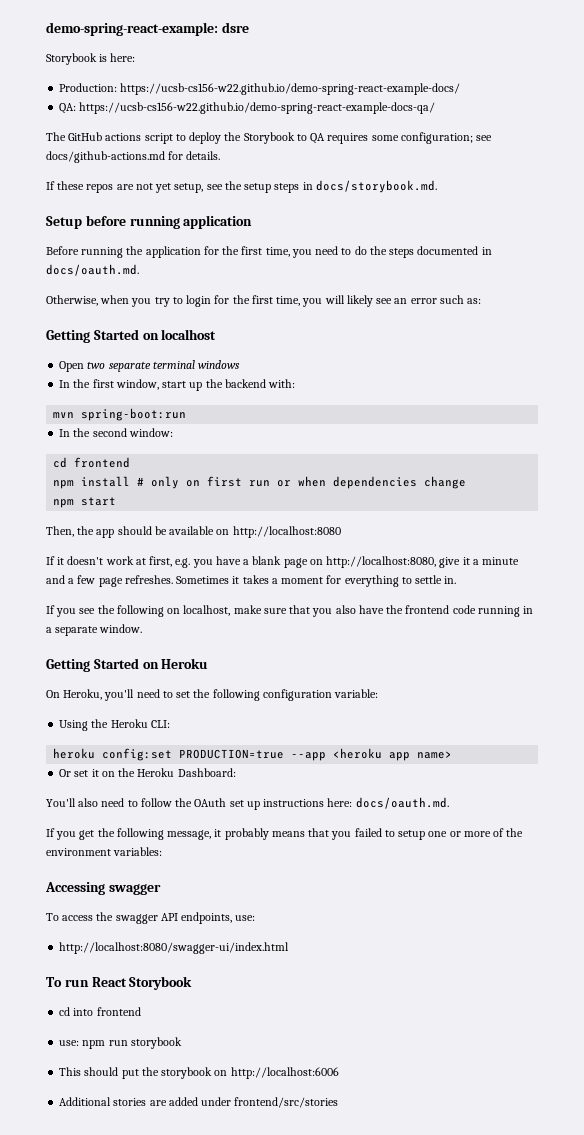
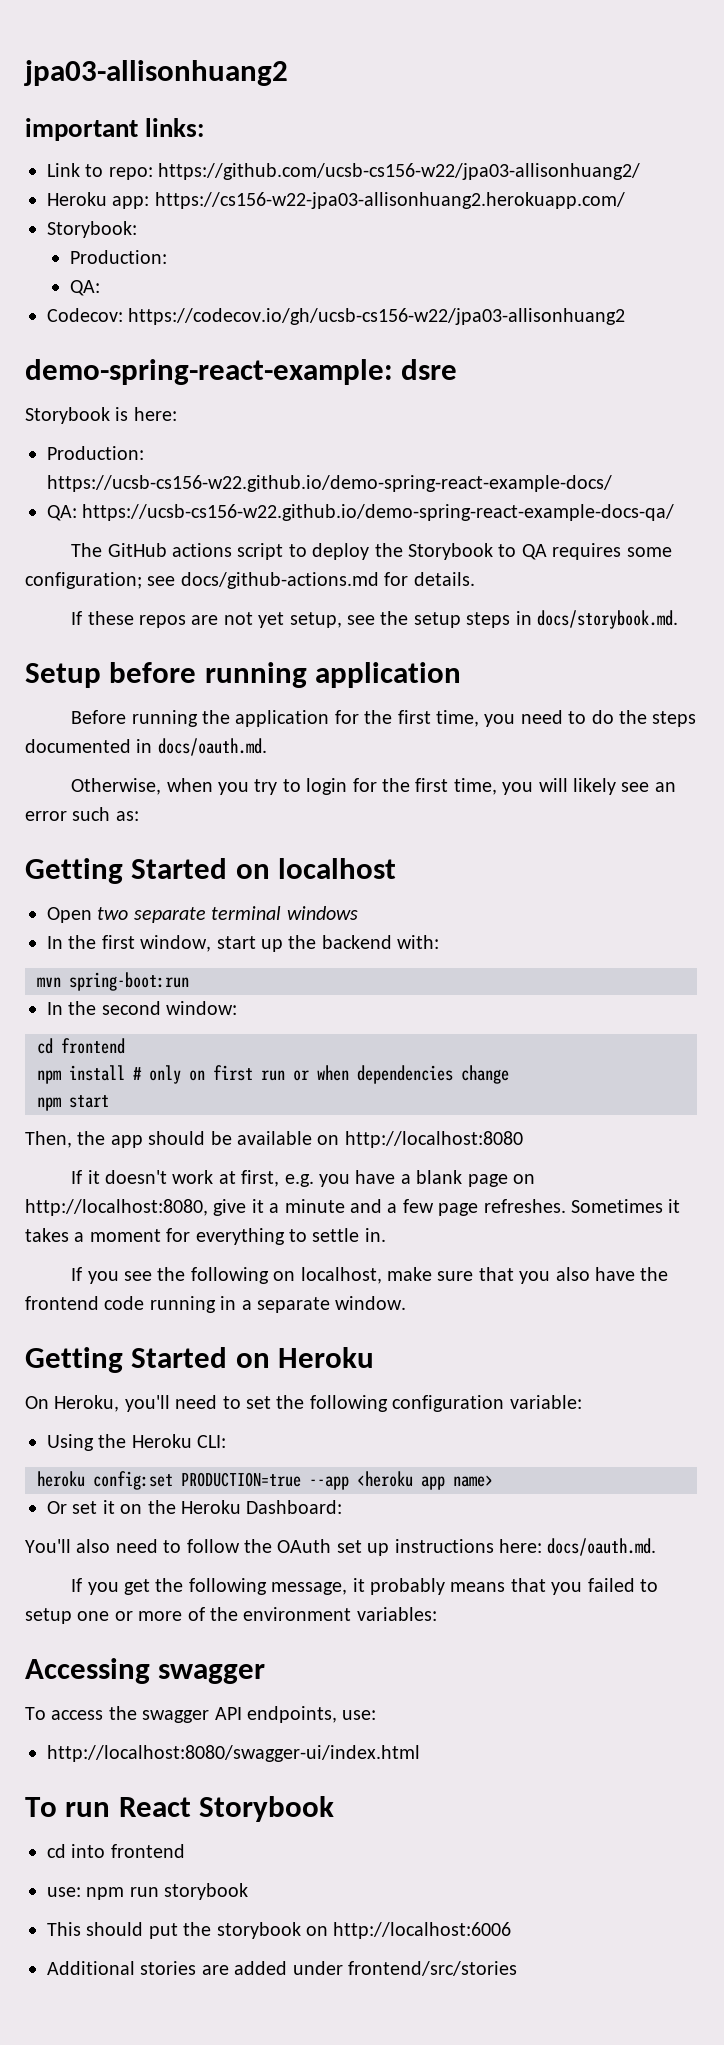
+ jpa03-allisonhuang2
+ important links:
+ Link to repo: https://github.com/ucsb-cs156-w22/jpa03-allisonhuang2/
+ Heroku app: https://cs156-w22-jpa03-allisonhuang2.herokuapp.com/
+ Storybook:
+ Production:
+ QA:
+ Codecov: https://codecov.io/gh/ucsb-cs156-w22/jpa03-allisonhuang2

